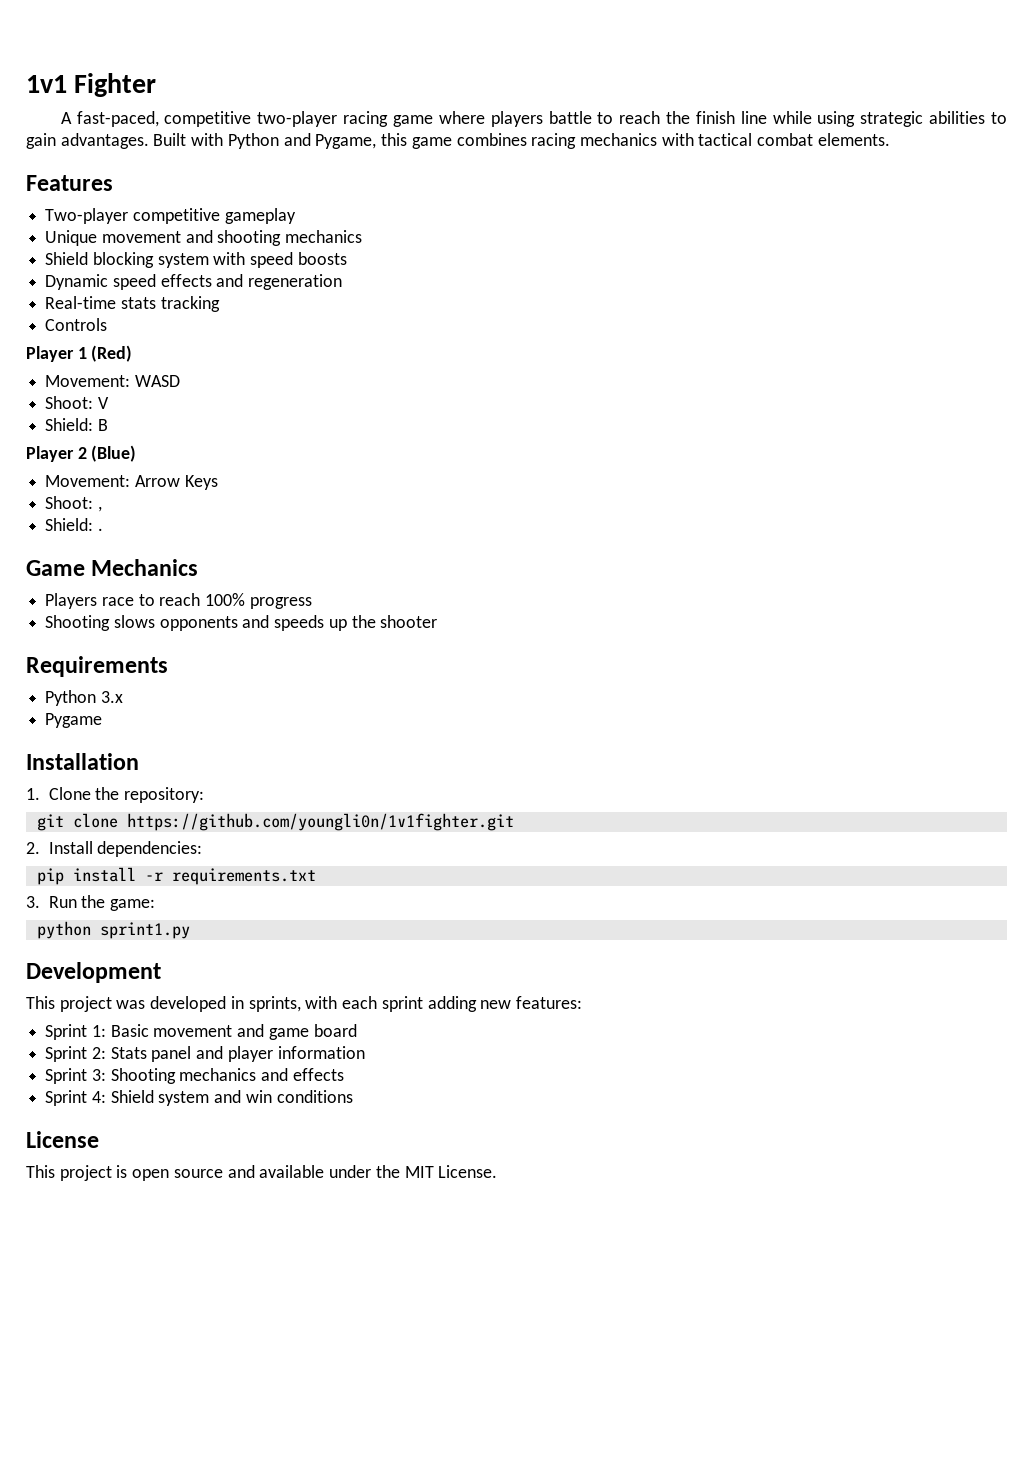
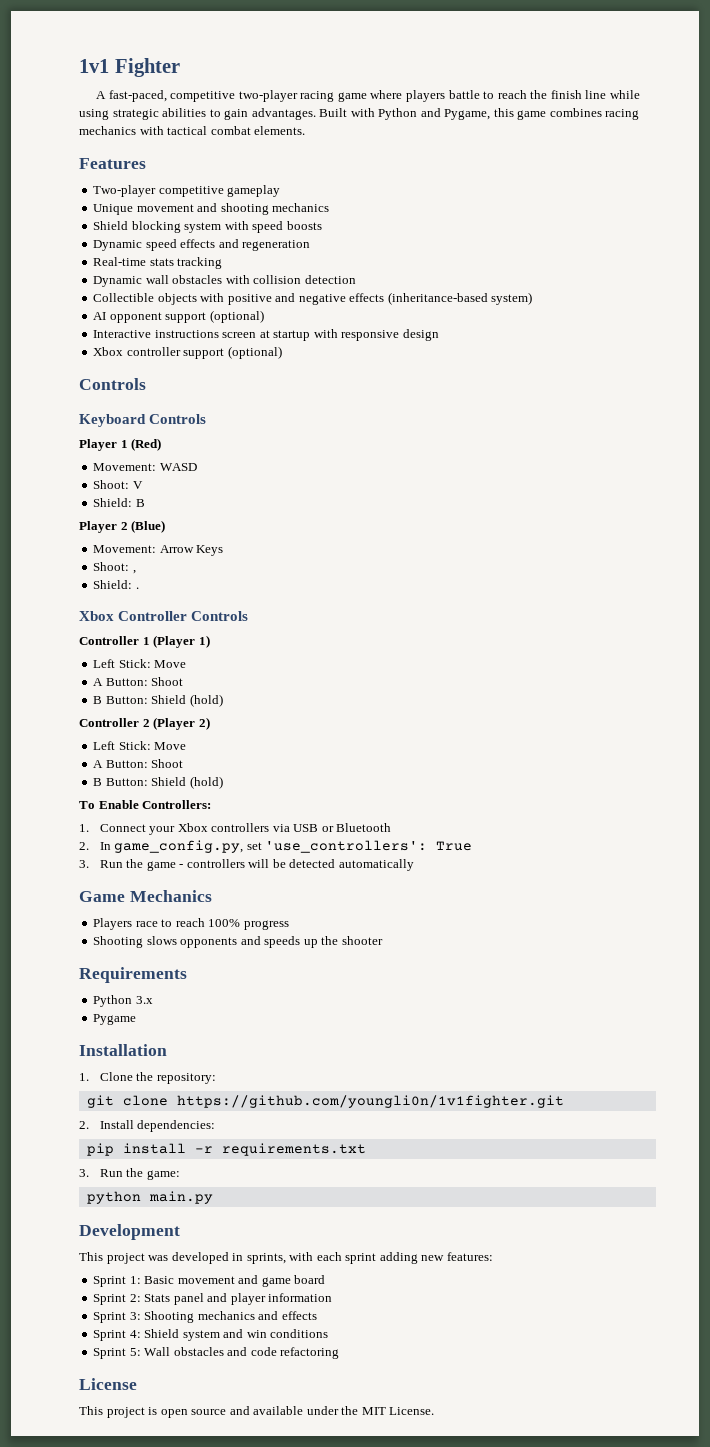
+ Dynamic wall obstacles with collision detection
+ Collectible objects with positive and negative effects (inheritance-based system)
+ AI opponent support (optional)
+ Interactive instructions screen at startup with responsive design
+ Xbox controller support (optional)
  Controls
+ Keyboard Controls
+ Xbox Controller Controls
+ Controller 1 (Player 1)
+ Left Stick: Move
+ A Button: Shoot
+ B Button: Shield (hold)
+ Controller 2 (Player 2)
+ Left Stick: Move
+ A Button: Shoot
+ B Button: Shield (hold)
+ To Enable Controllers:
+ 1. Connect your Xbox controllers via USB or Bluetooth
+ 2. In game_config.py, set 'use_controllers': True
+ 3. Run the game - controllers will be detected automatically
- python sprint1.py
+ python main.py
+ Sprint 5: Wall obstacles and code refactoring

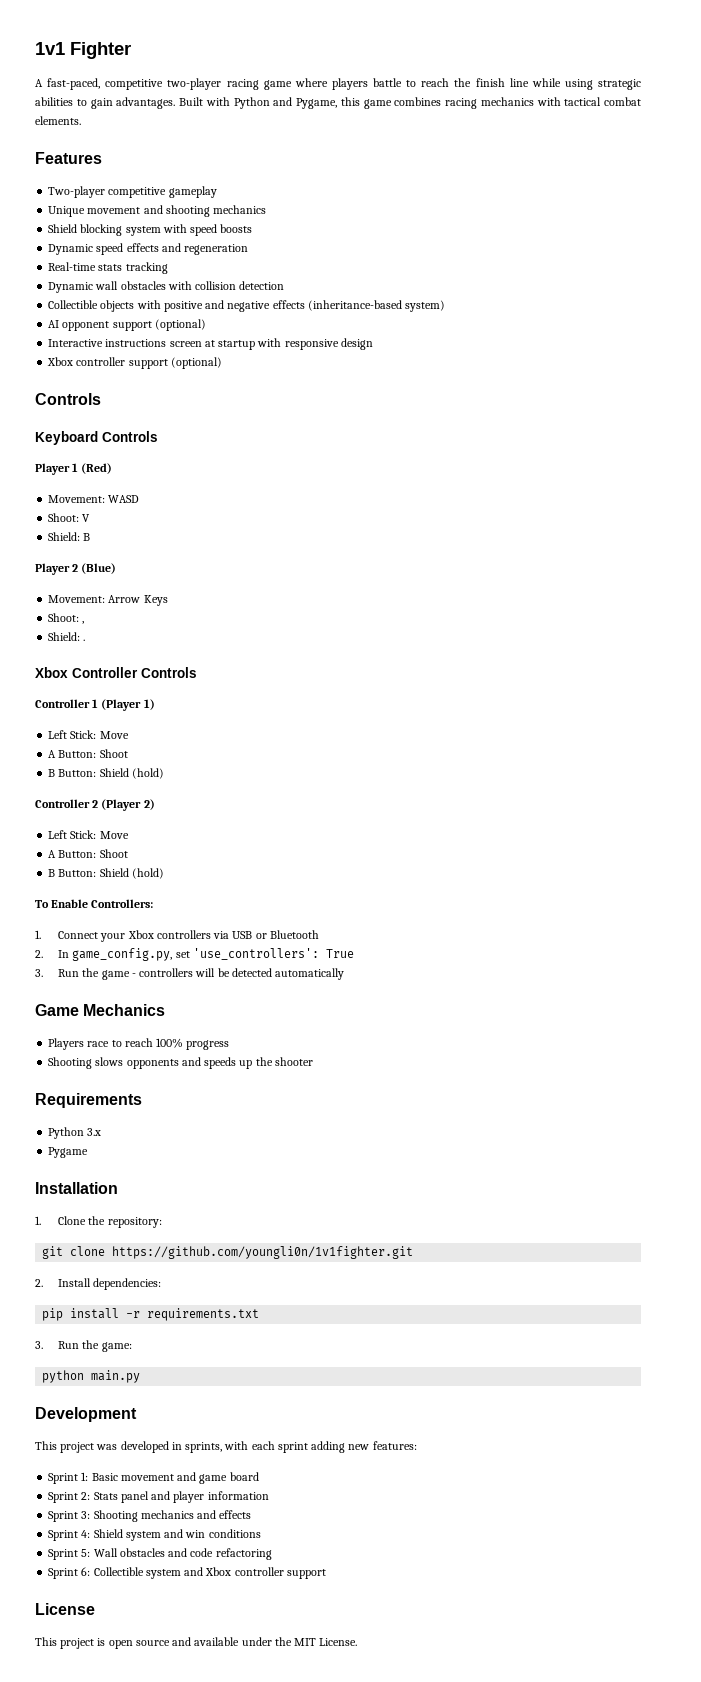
+ Sprint 6: Collectible system and Xbox controller support

